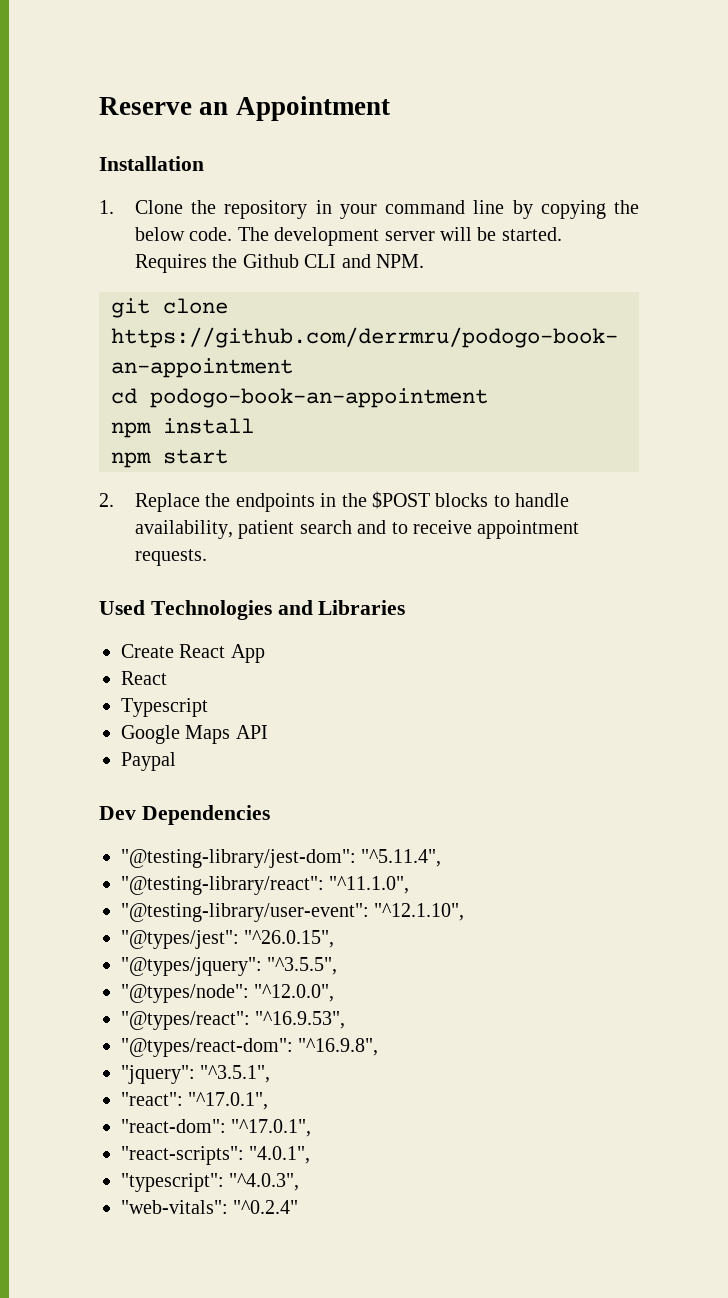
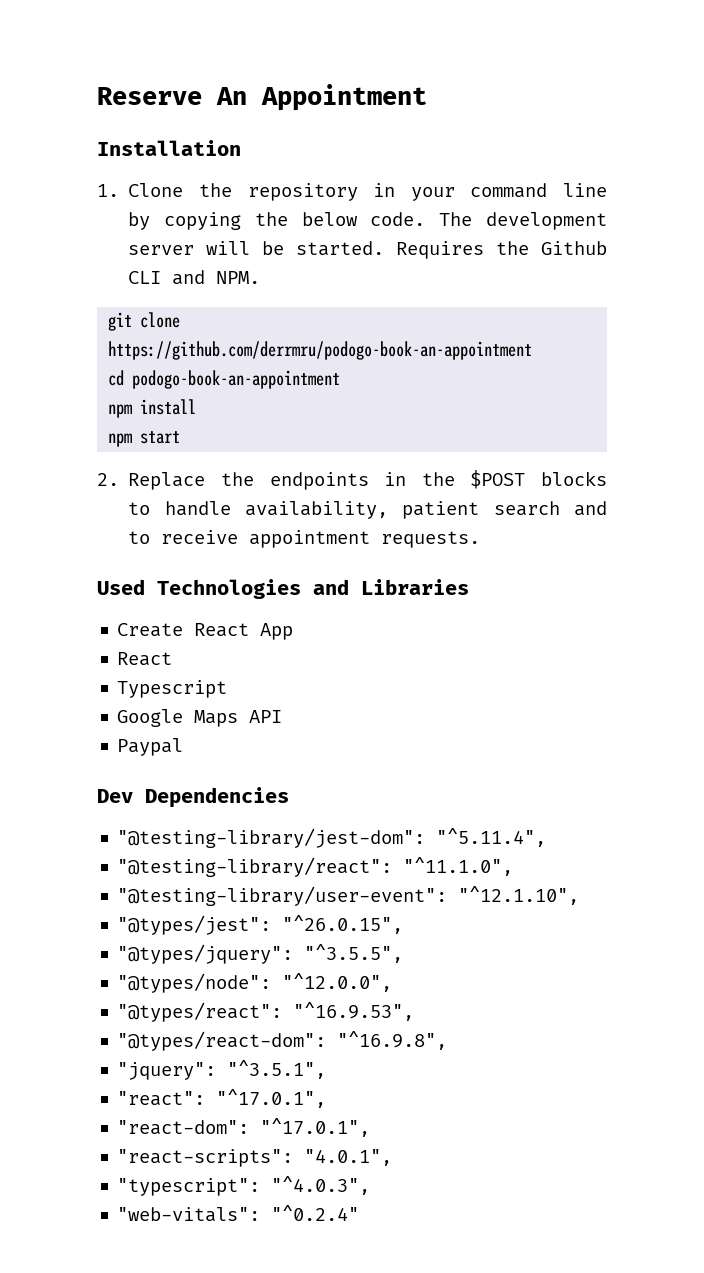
- Reserve an Appointment
+ Reserve An Appointment

